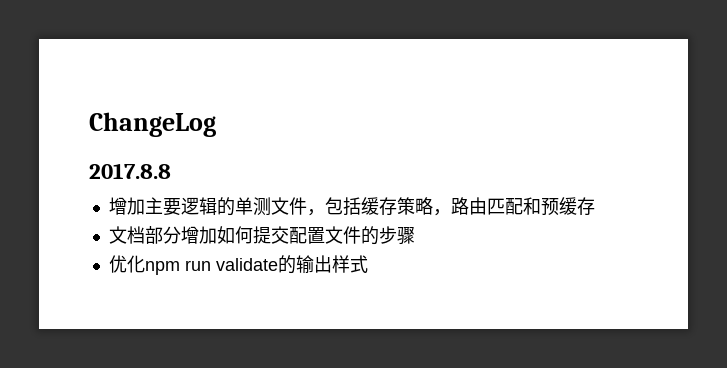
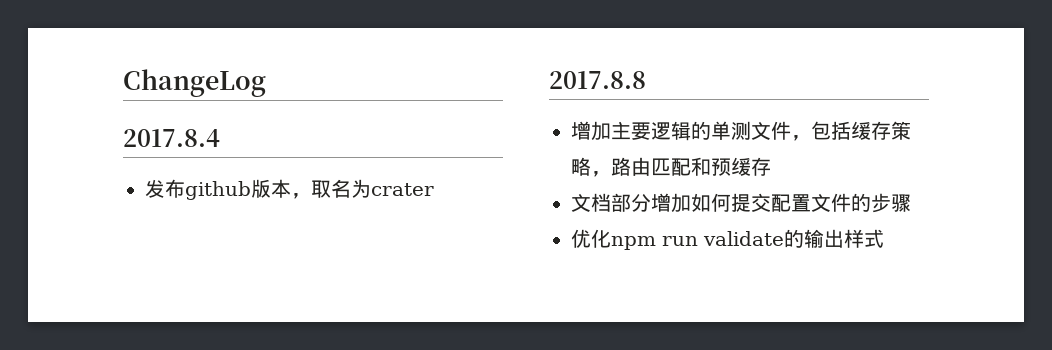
+ 2017.8.4
+ 发布github版本，取名为crater

